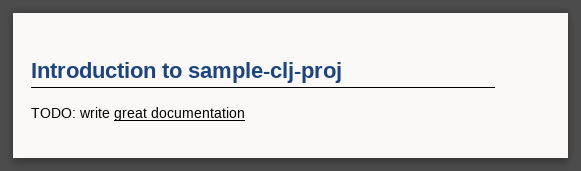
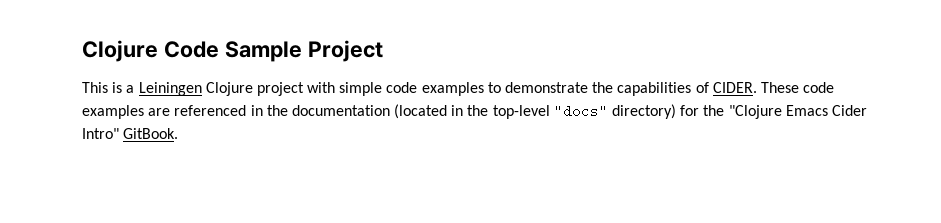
- Introduction to sample-clj-proj
- TODO: write great documentation
+ Clojure Code Sample Project
+ This is a Leiningen Clojure project with simple code examples to demonstrate the capabilities of CIDER. These code examples are referenced in the documentation (located in the top-level "docs" directory) for the "Clojure Emacs Cider Intro" GitBook.

